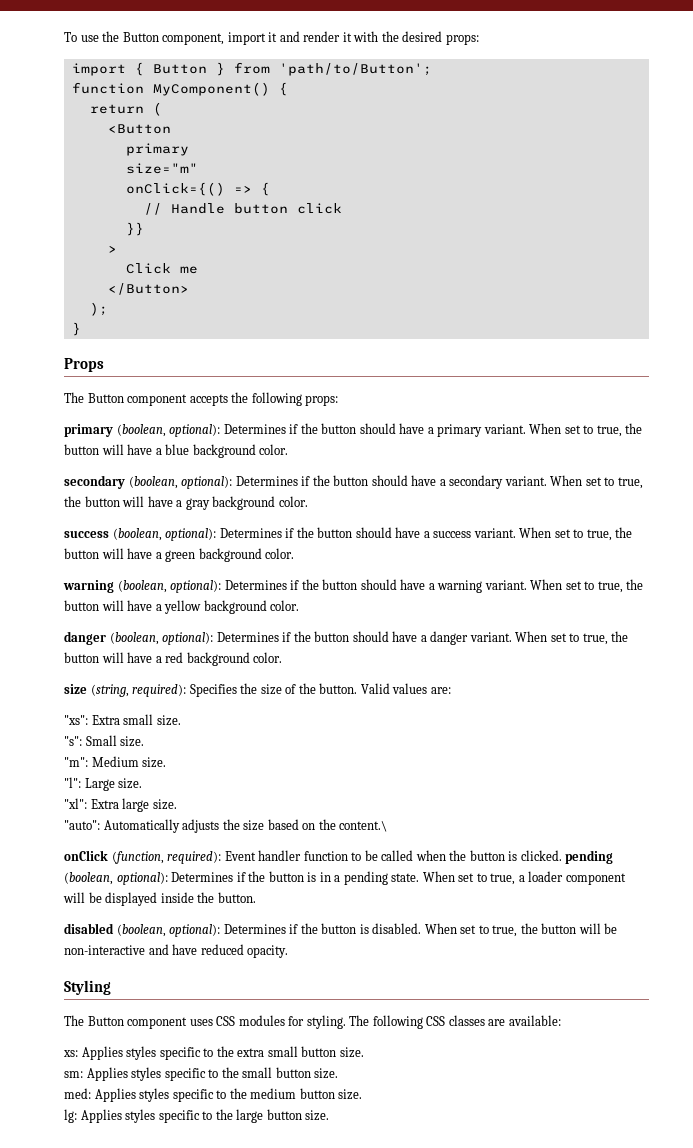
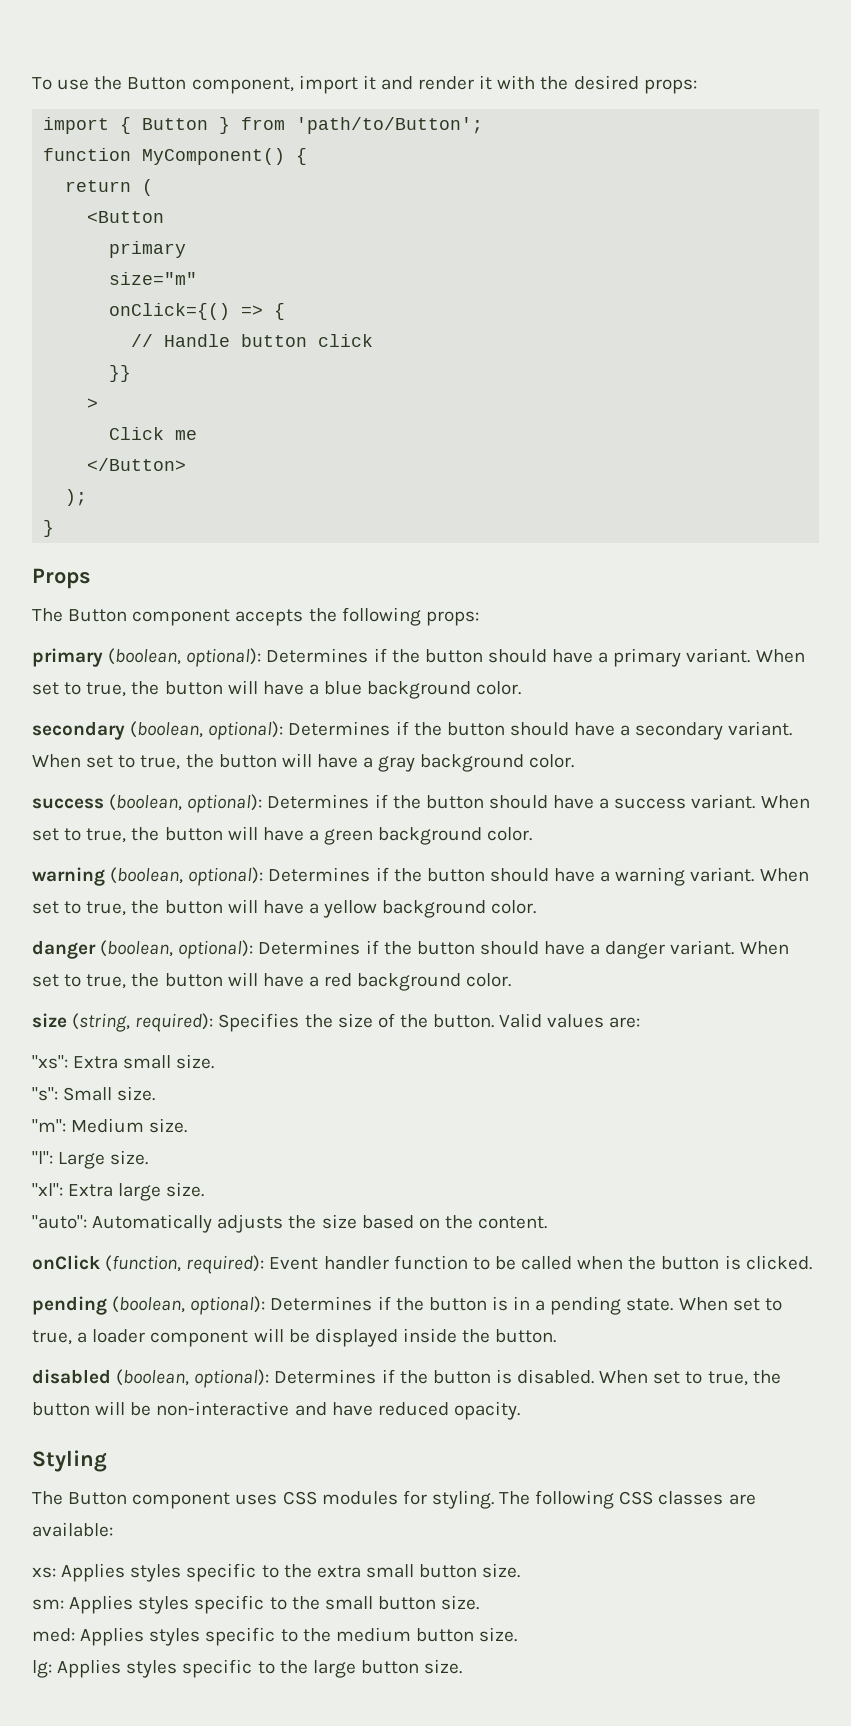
- "auto": Automatically adjusts the size based on the content.\
+ "auto": Automatically adjusts the size based on the content.
- onClick (function, required): Event handler function to be called when the button is clicked. pending (boolean, optional): Determines if the button is in a pending state.
+ onClick (function, required): Event handler function to be called when the button is clicked.
+ pending (boolean, optional): Determines if the button is in a pending state.

